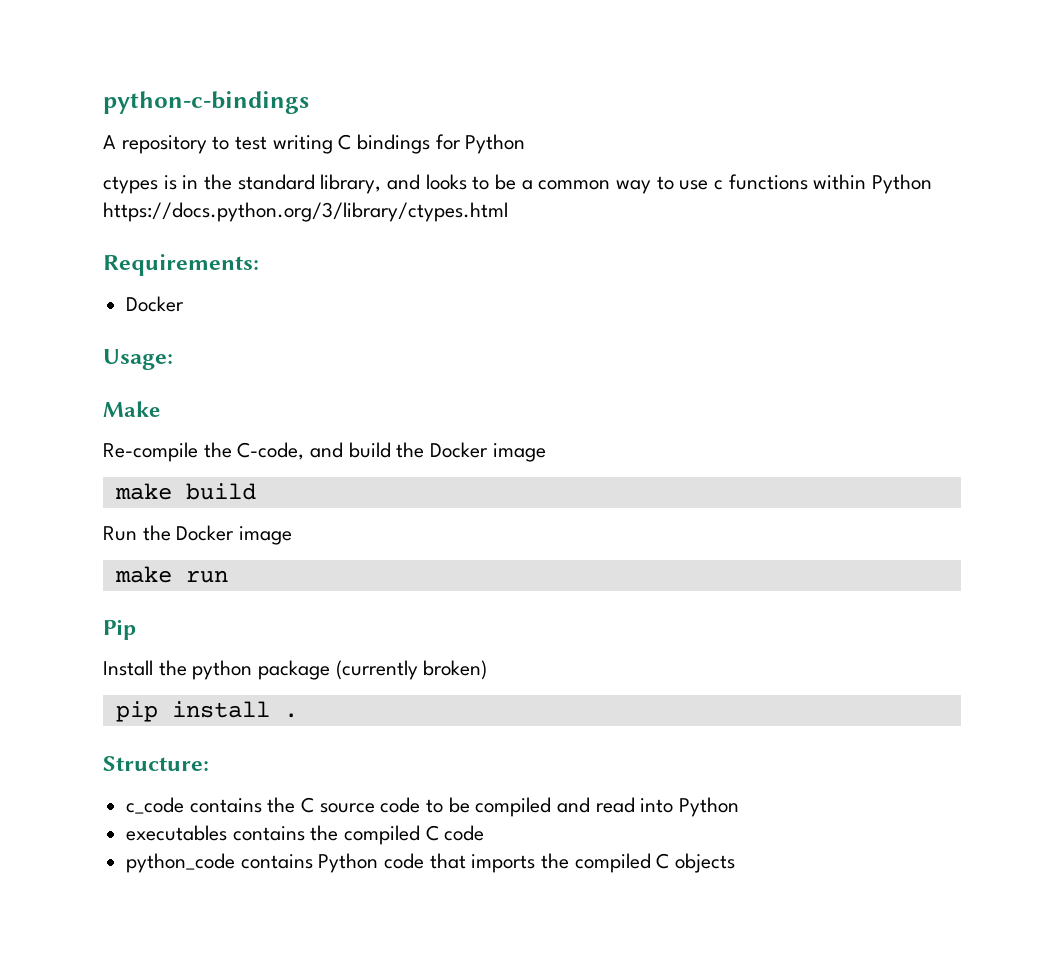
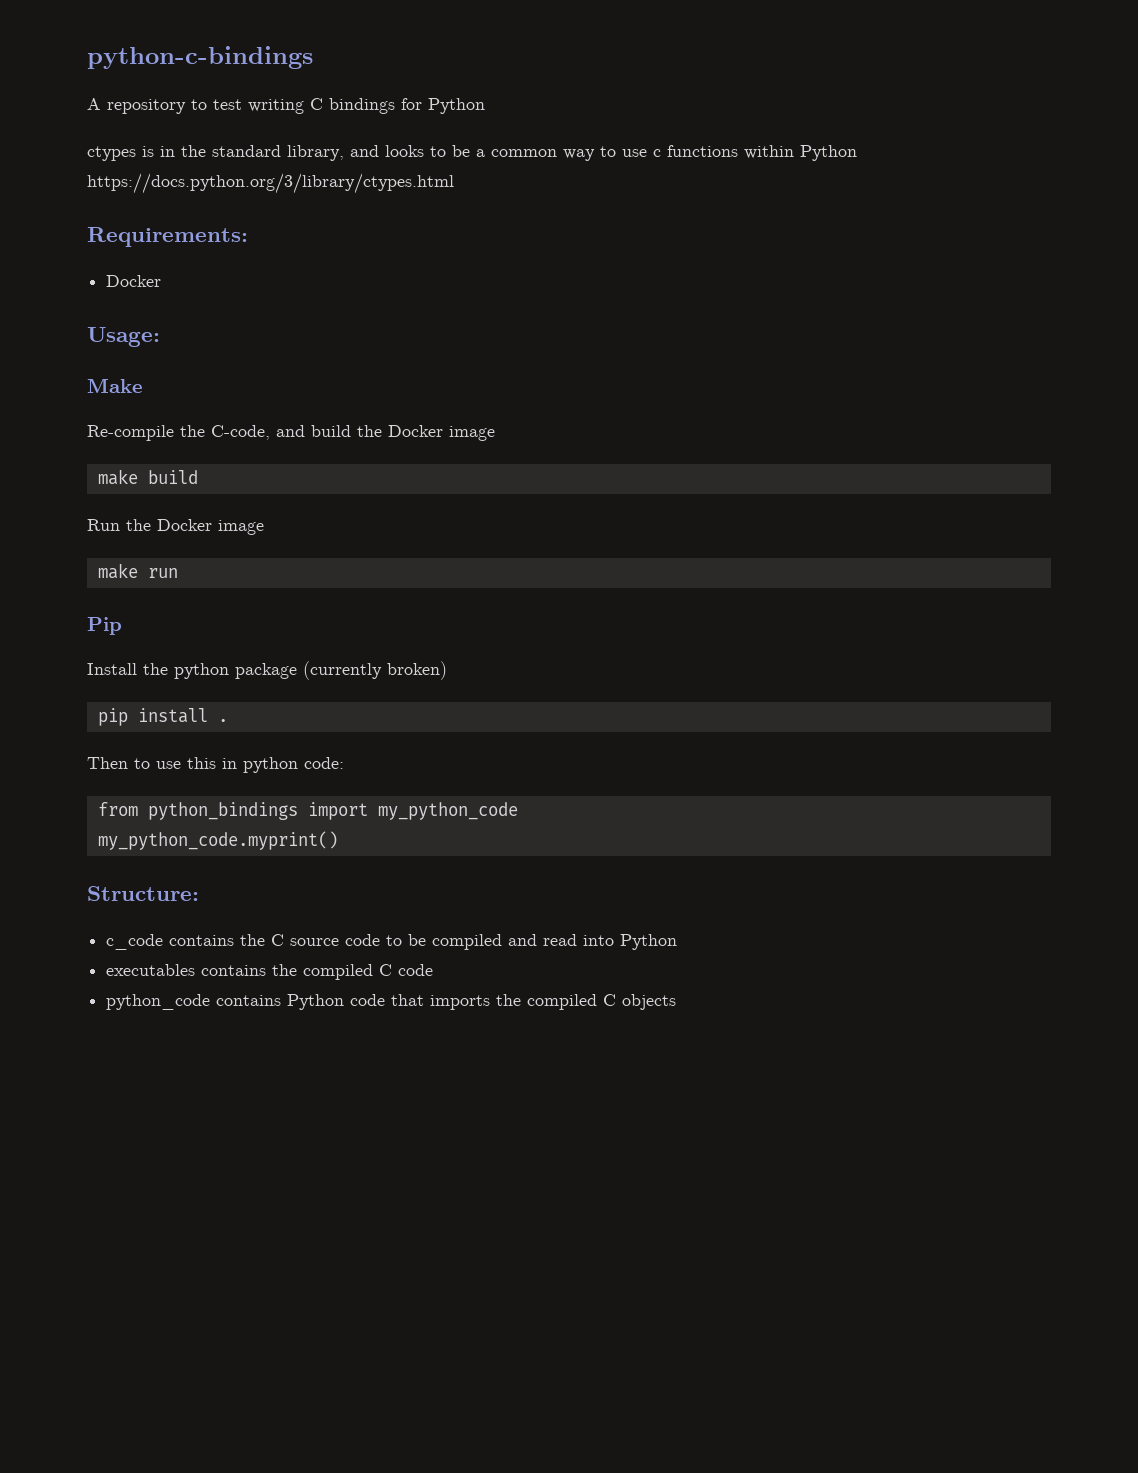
+ Then to use this in python code:
+ from python_bindings import my_python_code
+ my_python_code.myprint()

